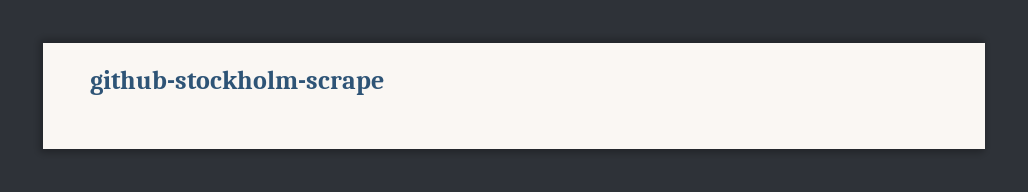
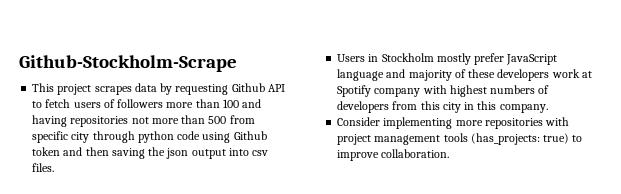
- github-stockholm-scrape
+ Github-Stockholm-Scrape
+ This project scrapes data by requesting Github API to fetch users of followers more than 100 and having repositories not more than 500 from specific city through python code using Github token and then saving the json output into csv files.
+ Users in Stockholm mostly prefer JavaScript language and majority of these developers work at Spotify company with highest numbers of developers from this city in this company.
+ Consider implementing more repositories with project management tools (has_projects: true) to improve collaboration.

